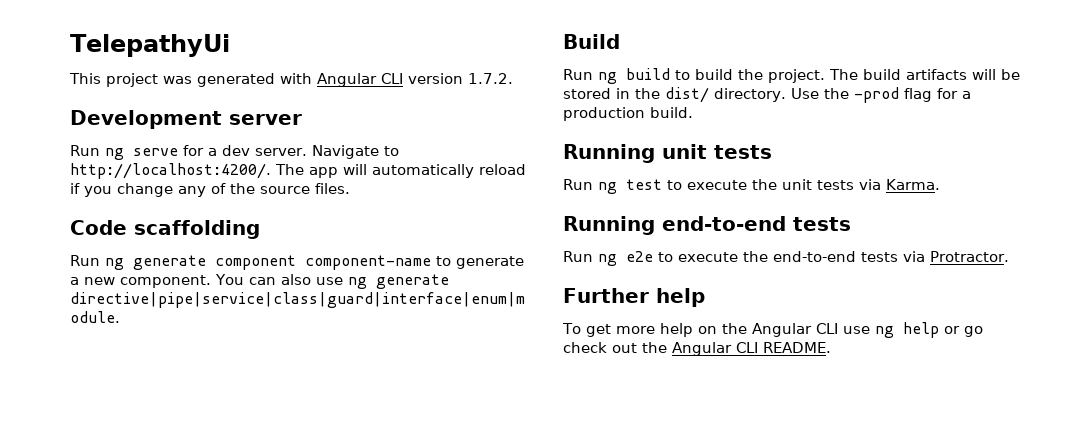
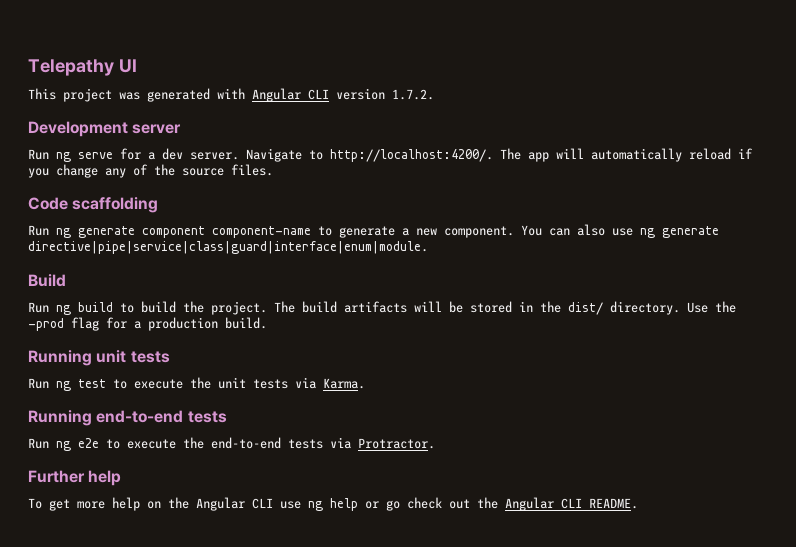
- TelepathyUi
+ Telepathy UI

